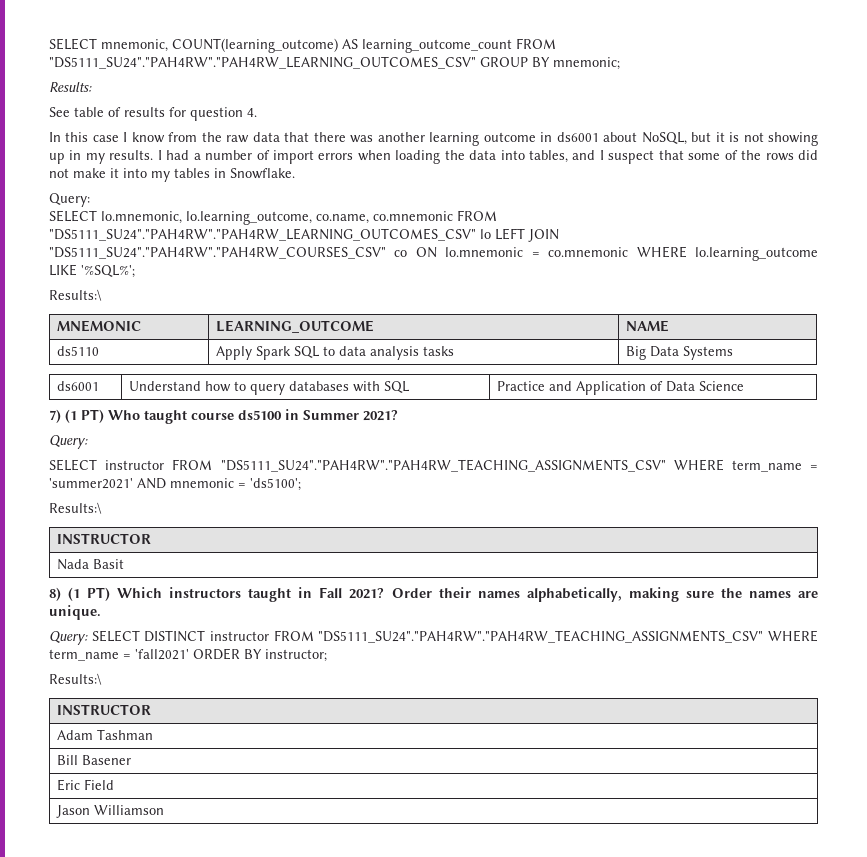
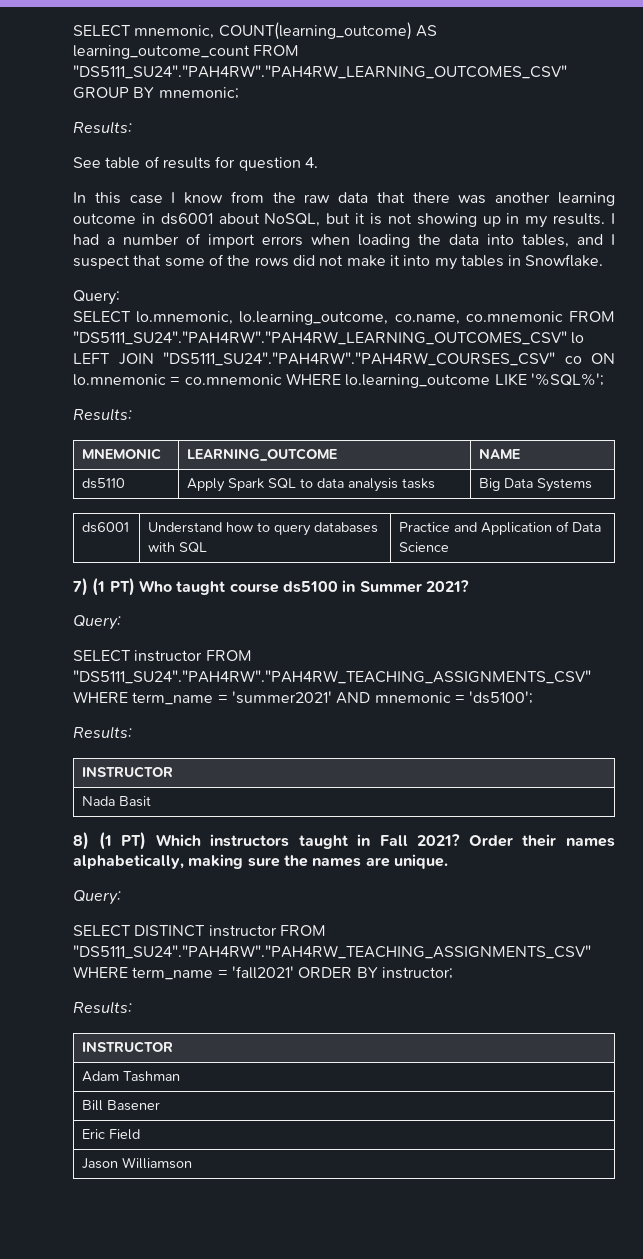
  SELECT lo.mnemonic, lo.learning_outcome, co.name, co.mnemonic FROM "DS5111_SU24"."PAH4RW"."PAH4RW_LEARNING_OUTCOMES_CSV" lo LEFT JOIN "DS5111_SU24"."PAH4RW"."PAH4RW_COURSES_CSV" co ON lo.mnemonic = co.mnemonic WHERE lo.learning_outcome LIKE '%SQL%';
- Results:\
+ Results:
  SELECT instructor FROM "DS5111_SU24"."PAH4RW"."PAH4RW_TEACHING_ASSIGNMENTS_CSV" WHERE term_name = 'summer2021' AND mnemonic = 'ds5100';
- Results:\
+ Results:
  Order their names alphabetically, making sure the names are unique.
- Query: SELECT DISTINCT instructor FROM "DS5111_SU24"."PAH4RW"."PAH4RW_TEACHING_ASSIGNMENTS_CSV" WHERE term_name = 'fall2021' ORDER BY instructor;
- Results:\
+ Query:
+ SELECT DISTINCT instructor FROM "DS5111_SU24"."PAH4RW"."PAH4RW_TEACHING_ASSIGNMENTS_CSV" WHERE term_name = 'fall2021' ORDER BY instructor;
+ Results:

